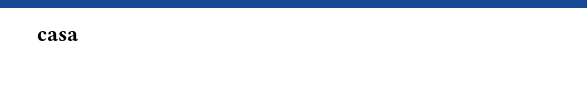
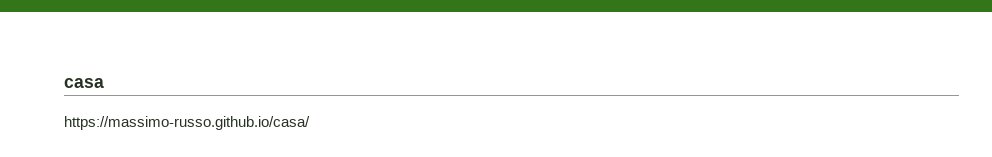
+ https://massimo-russo.github.io/casa/

